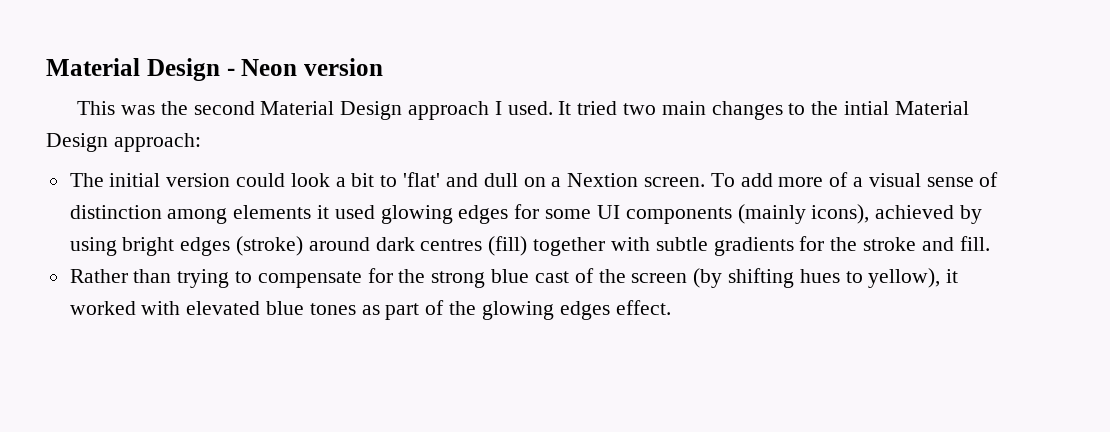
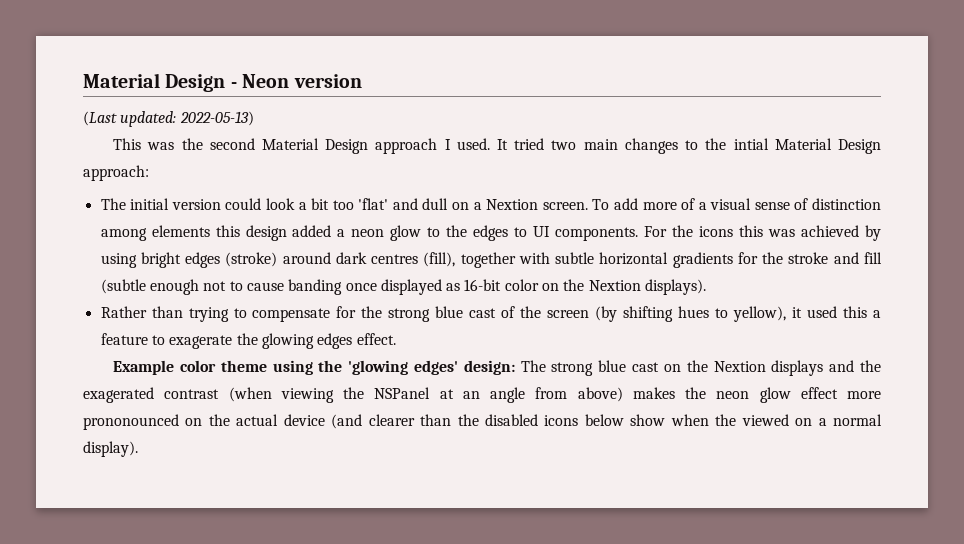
+ (Last updated: 2022-05-13)
- The initial version could look a bit to 'flat' and dull on a Nextion screen.
+ The initial version could look a bit too 'flat' and dull on a Nextion screen.
- To add more of a visual sense of distinction among elements it used glowing edges for some UI components (mainly icons), achieved by using bright edges (stroke) around dark centres (fill) together with subtle gradients for the stroke and fill.
+ To add more of a visual sense of distinction among elements this design added a neon glow to the edges to UI components. For the icons this was achieved by using bright edges (stroke) around dark centres (fill), together with subtle horizontal gradients for the stroke and fill (subtle enough not to cause banding once displayed as 16-bit color on the Nextion displays).
- Rather than trying to compensate for the strong blue cast of the screen (by shifting hues to yellow), it worked with elevated blue tones as part of the glowing edges effect.
+ Rather than trying to compensate for the strong blue cast of the screen (by shifting hues to yellow), it used this a feature to exagerate the glowing edges effect.
+ Example color theme using the 'glowing edges' design: The strong blue cast on the Nextion displays and the exagerated contrast (when viewing the NSPanel at an angle from above) makes the neon glow effect more prononounced on the actual device (and clearer than the disabled icons below show when the viewed on a normal display).

